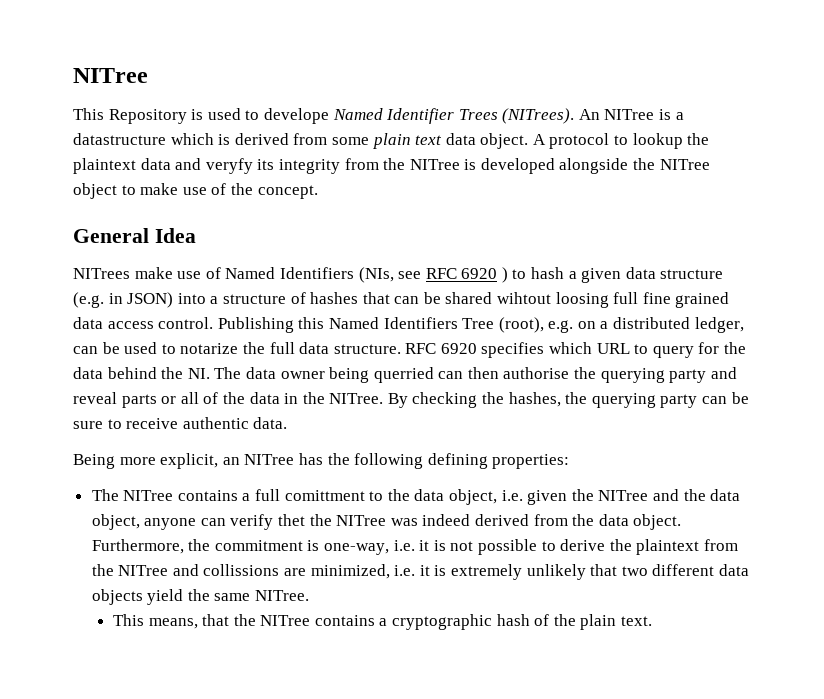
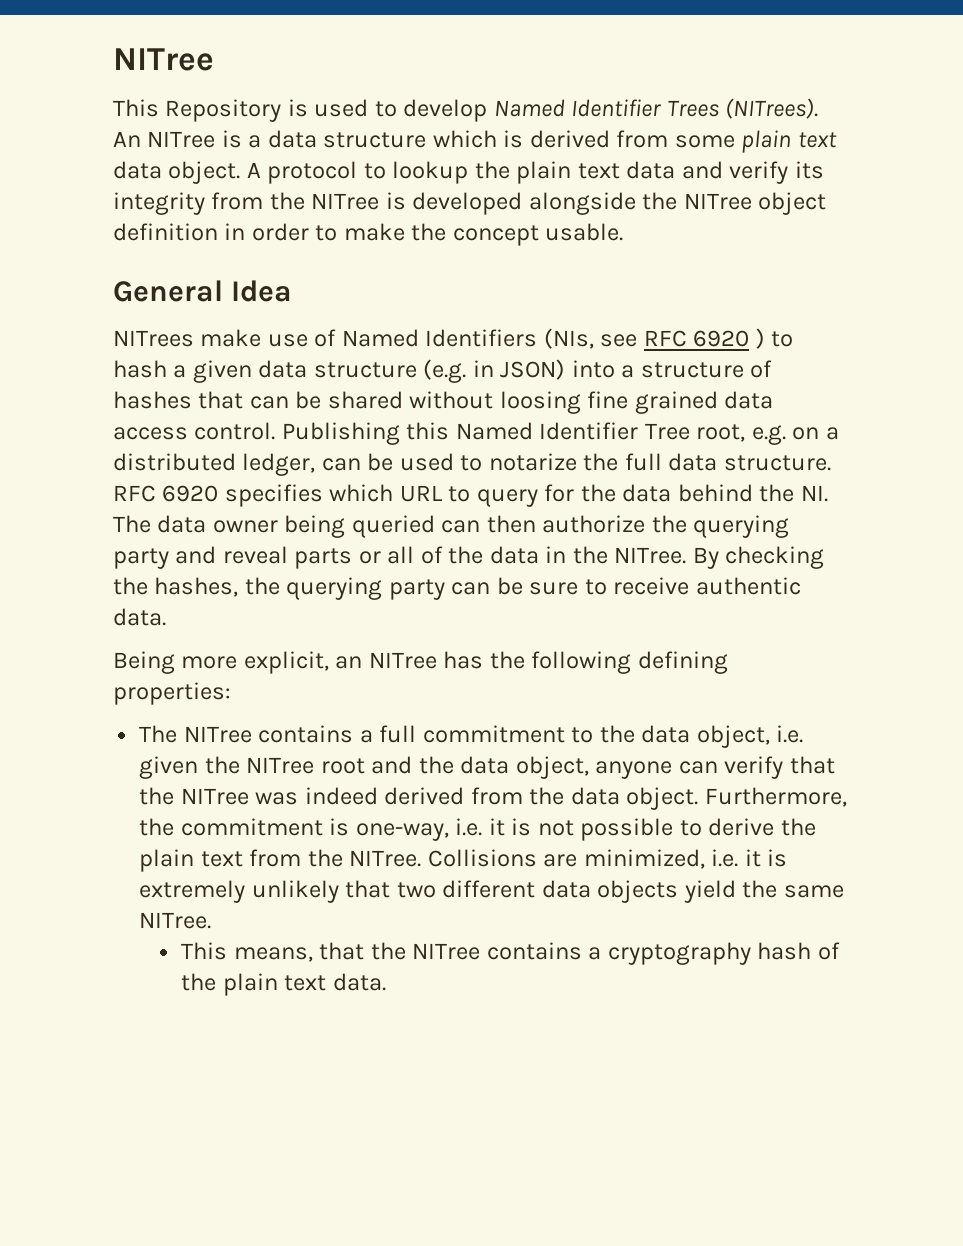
- This Repository is used to develope Named Identifier Trees (NITrees).
+ This Repository is used to develop Named Identifier Trees (NITrees).
- An NITree is a datastructure which is derived from some plain text data object.
+ An NITree is a data structure which is derived from some plain text data object.
- A protocol to lookup the plaintext data and veryfy its integrity from the NITree is developed alongside the NITree object to make use of the concept.
+ A protocol to lookup the plain text data and verify its integrity from the NITree is developed alongside the NITree object definition in order to make the concept usable.
- NITrees make use of Named Identifiers (NIs, see RFC 6920 ) to hash a given data structure (e.g. in JSON) into a structure of hashes that can be shared wihtout loosing full fine grained data access control.
+ NITrees make use of Named Identifiers (NIs, see RFC 6920 ) to hash a given data structure (e.g. in JSON) into a structure of hashes that can be shared without loosing fine grained data access control.
- Publishing this Named Identifiers Tree (root), e.g. on a distributed ledger, can be used to notarize the full data structure.
+ Publishing this Named Identifier Tree root, e.g. on a distributed ledger, can be used to notarize the full data structure.
- RFC 6920 specifies which URL to query for the data behind the NI. The data owner being querried can then authorise the querying party and reveal parts or all of the data in the NITree.
+ RFC 6920 specifies which URL to query for the data behind the NI. The data owner being queried can then authorize the querying party and reveal parts or all of the data in the NITree.
- The NITree contains a full comittment to the data object, i.e. given the NITree and the data object, anyone can verify thet the NITree was indeed derived from the data object.
+ The NITree contains a full commitment to the data object, i.e. given the NITree root and the data object, anyone can verify that the NITree was indeed derived from the data object.
- Furthermore, the commitment is one-way, i.e. it is not possible to derive the plaintext from the NITree and collissions are minimized, i.e. it is extremely unlikely that two different data objects yield the same NITree.
+ Furthermore, the commitment is one-way, i.e. it is not possible to derive the plain text from the NITree. Collisions are minimized, i.e. it is extremely unlikely that two different data objects yield the same NITree.
- This means, that the NITree contains a cryptographic hash of the plain text.
+ This means, that the NITree contains a cryptography hash of the plain text data.

